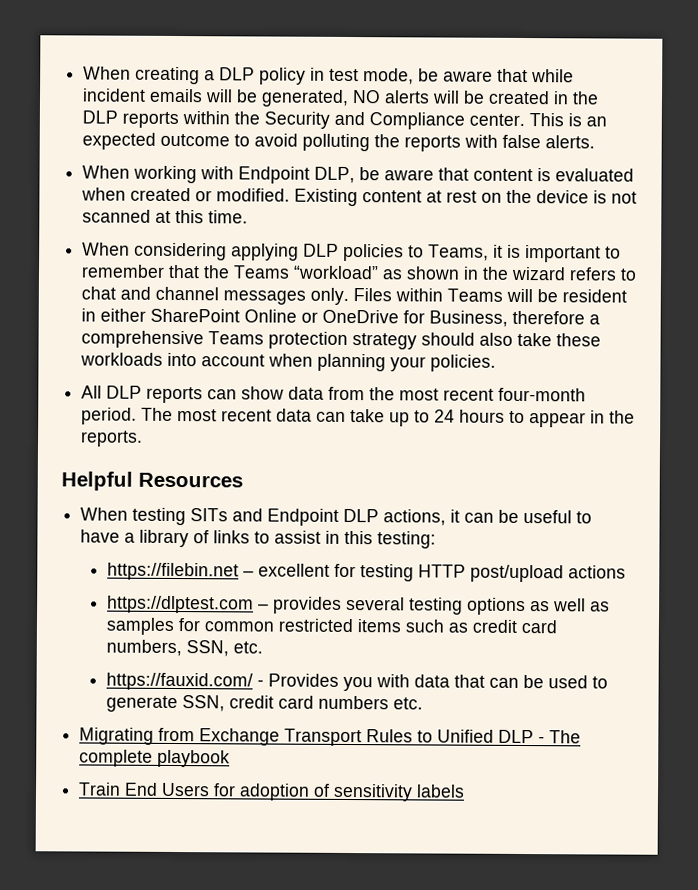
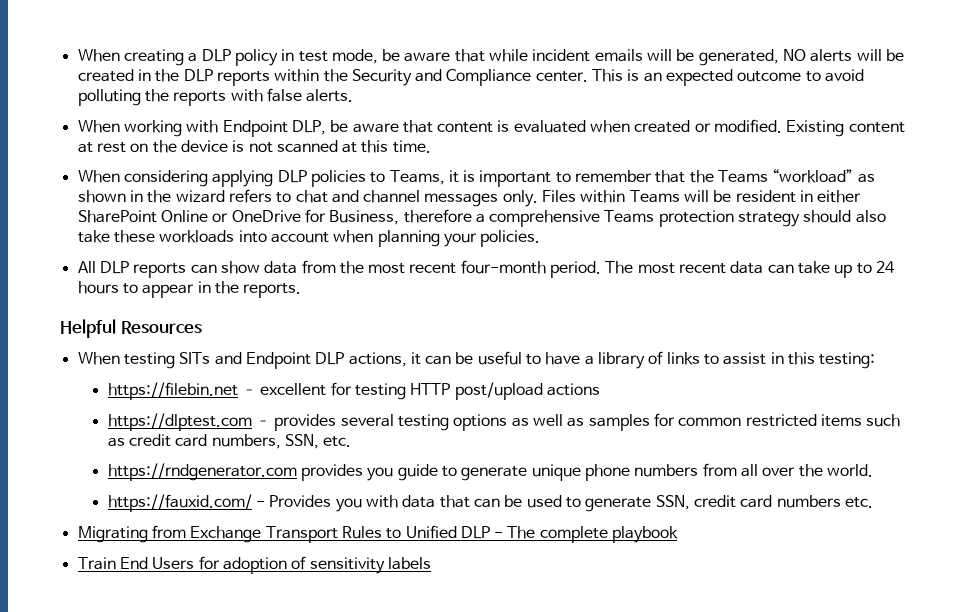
+ https://rndgenerator.com provides you guide to generate unique phone numbers from all over the world.

